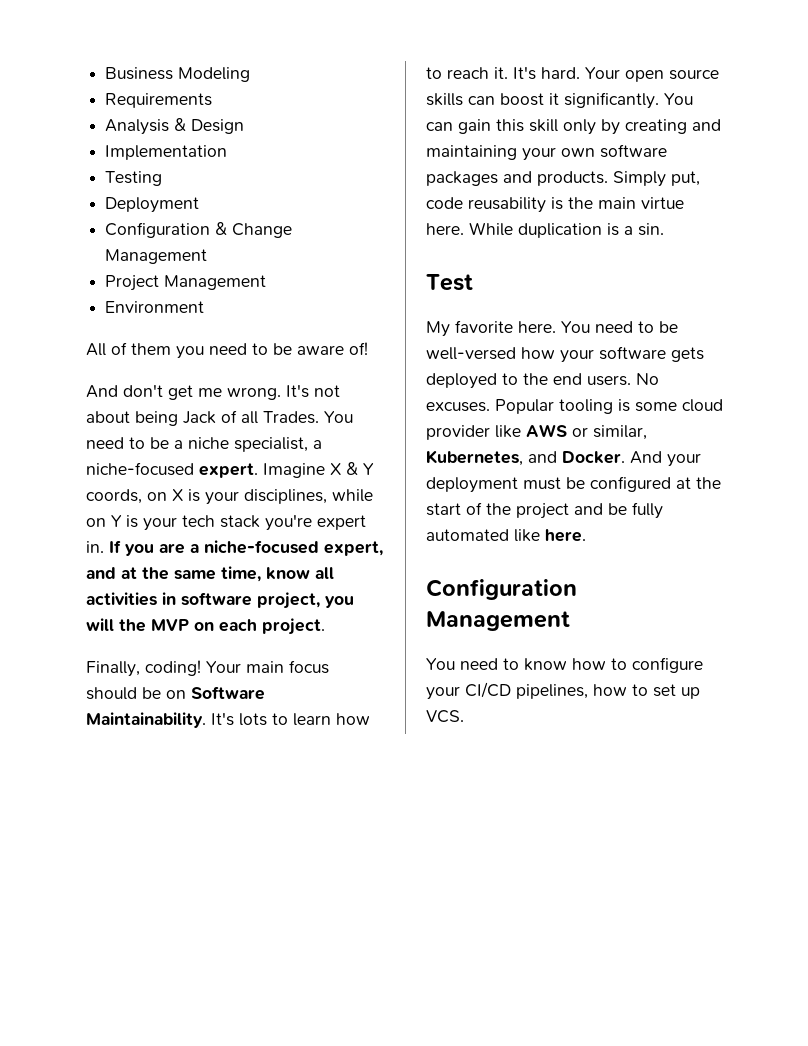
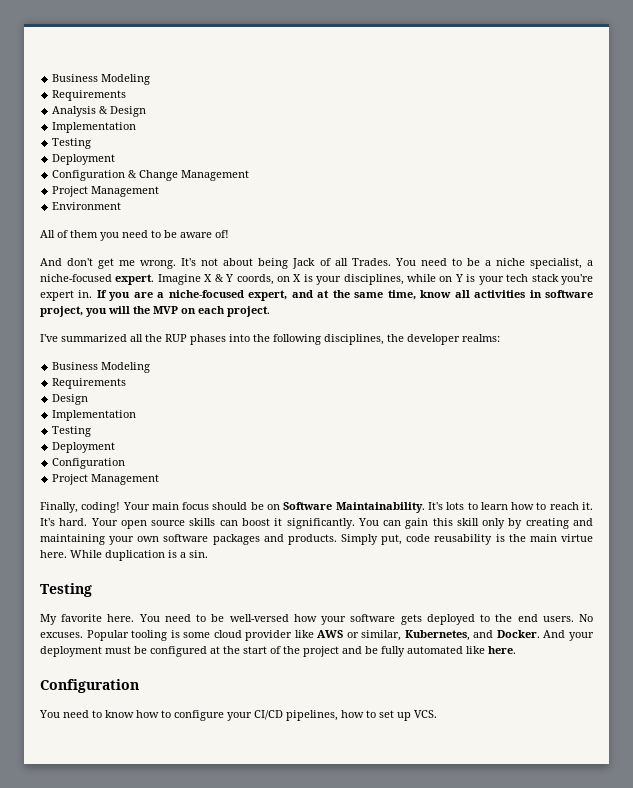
+ I've summarized all the RUP phases into the following disciplines, the developer realms:
+ Business Modeling
+ Requirements
+ Design
+ Implementation
+ Testing
+ Deployment
+ Configuration
+ Project Management
  While duplication is a sin.
- Test
+ Testing
  And your deployment must be configured at the start of the project and be fully automated like here.
- Configuration Management
+ Configuration

